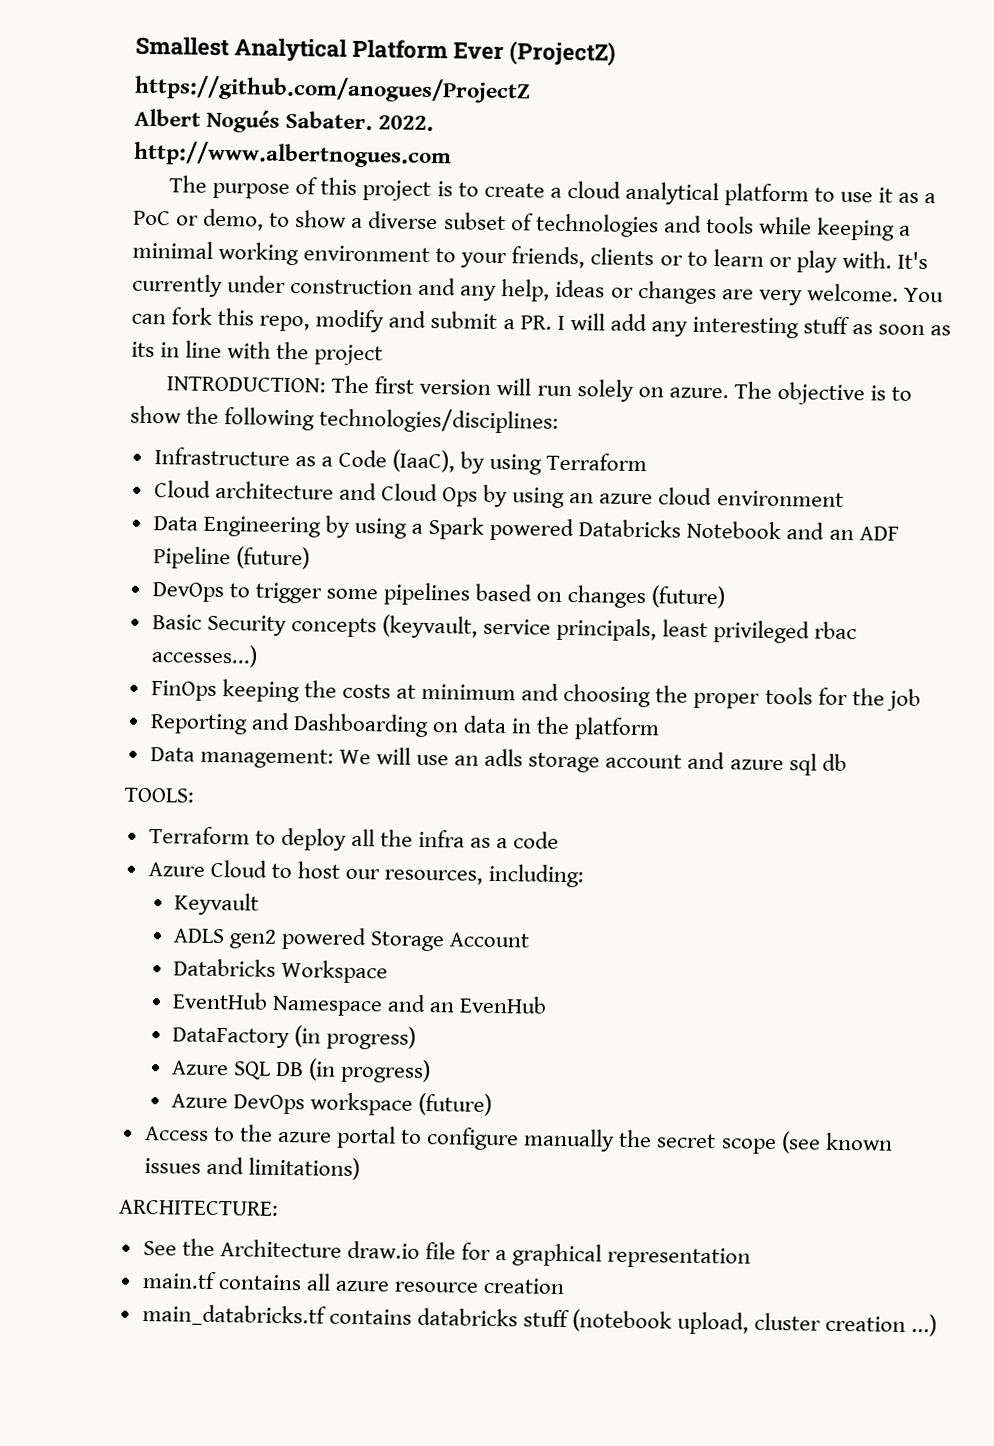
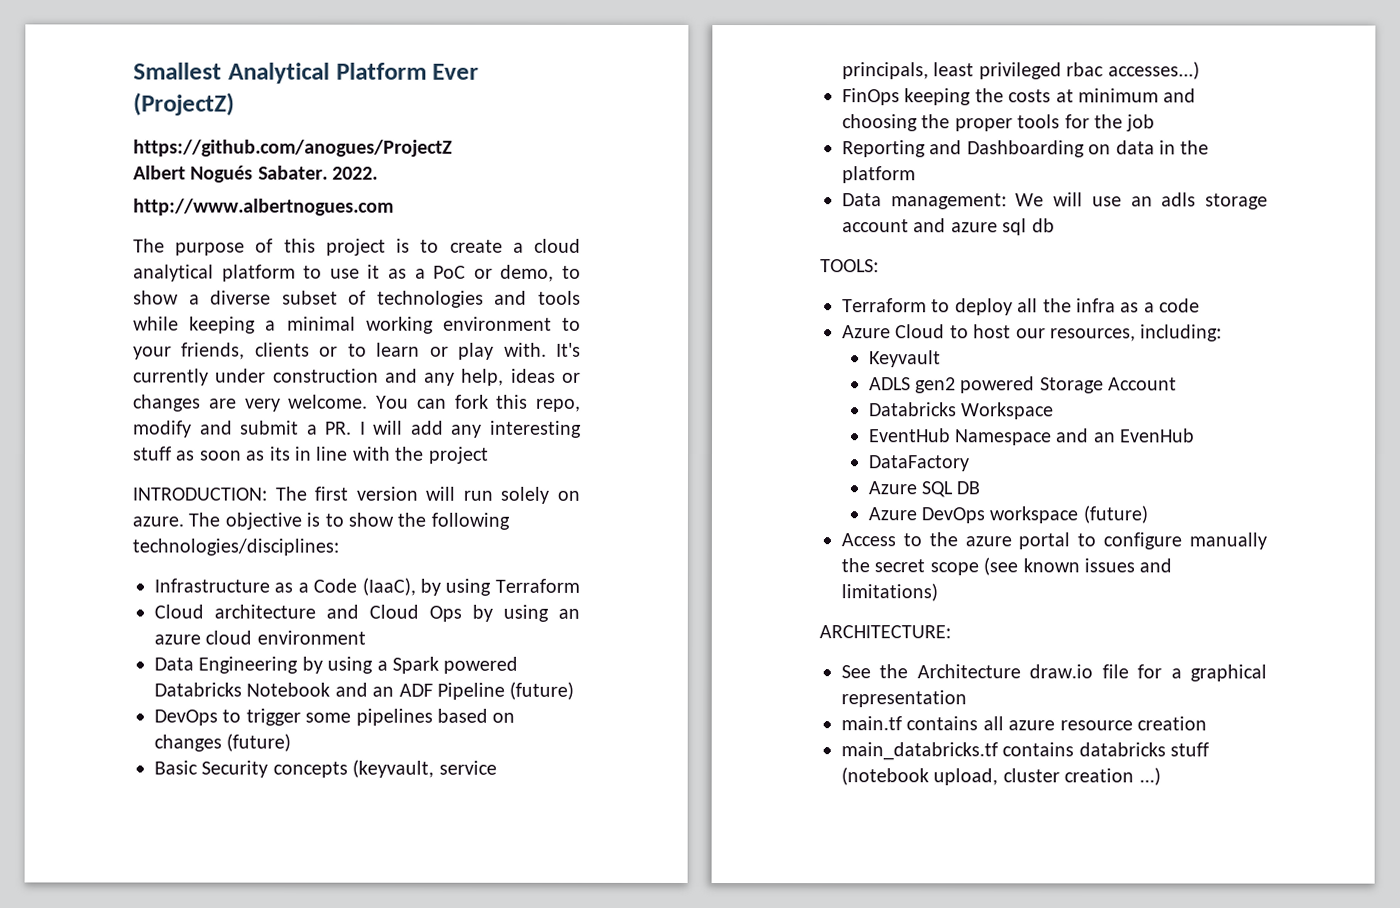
- DataFactory (in progress)
+ DataFactory
- Azure SQL DB (in progress)
+ Azure SQL DB

